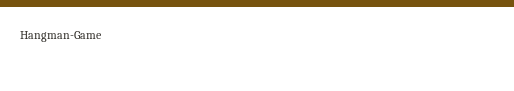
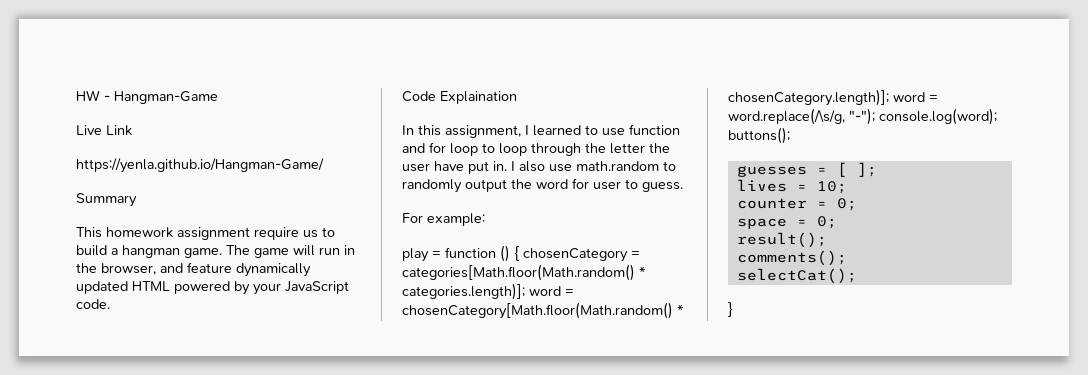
- Hangman-Game
+ HW - Hangman-Game
+ Live Link
+ https://yenla.github.io/Hangman-Game/
+ Summary
+ This homework assignment require us to build a hangman game. The game will run in the browser, and feature dynamically updated HTML powered by your JavaScript code.
+ Code Explaination
+ In this assignment, I learned to use function and for loop to loop through the letter the user have put in. I also use math.random to randomly output the word for user to guess.
+ For example:
+ play = function () { chosenCategory = categories[Math.floor(Math.random() * categories.length)]; word = chosenCategory[Math.floor(Math.random() * chosenCategory.length)]; word = word.replace(/\s/g, "-"); console.log(word); buttons();
+ guesses = [ ];
+ lives = 10;
+ counter = 0;
+ space = 0;
+ result();
+ comments();
+ selectCat();
+ }

